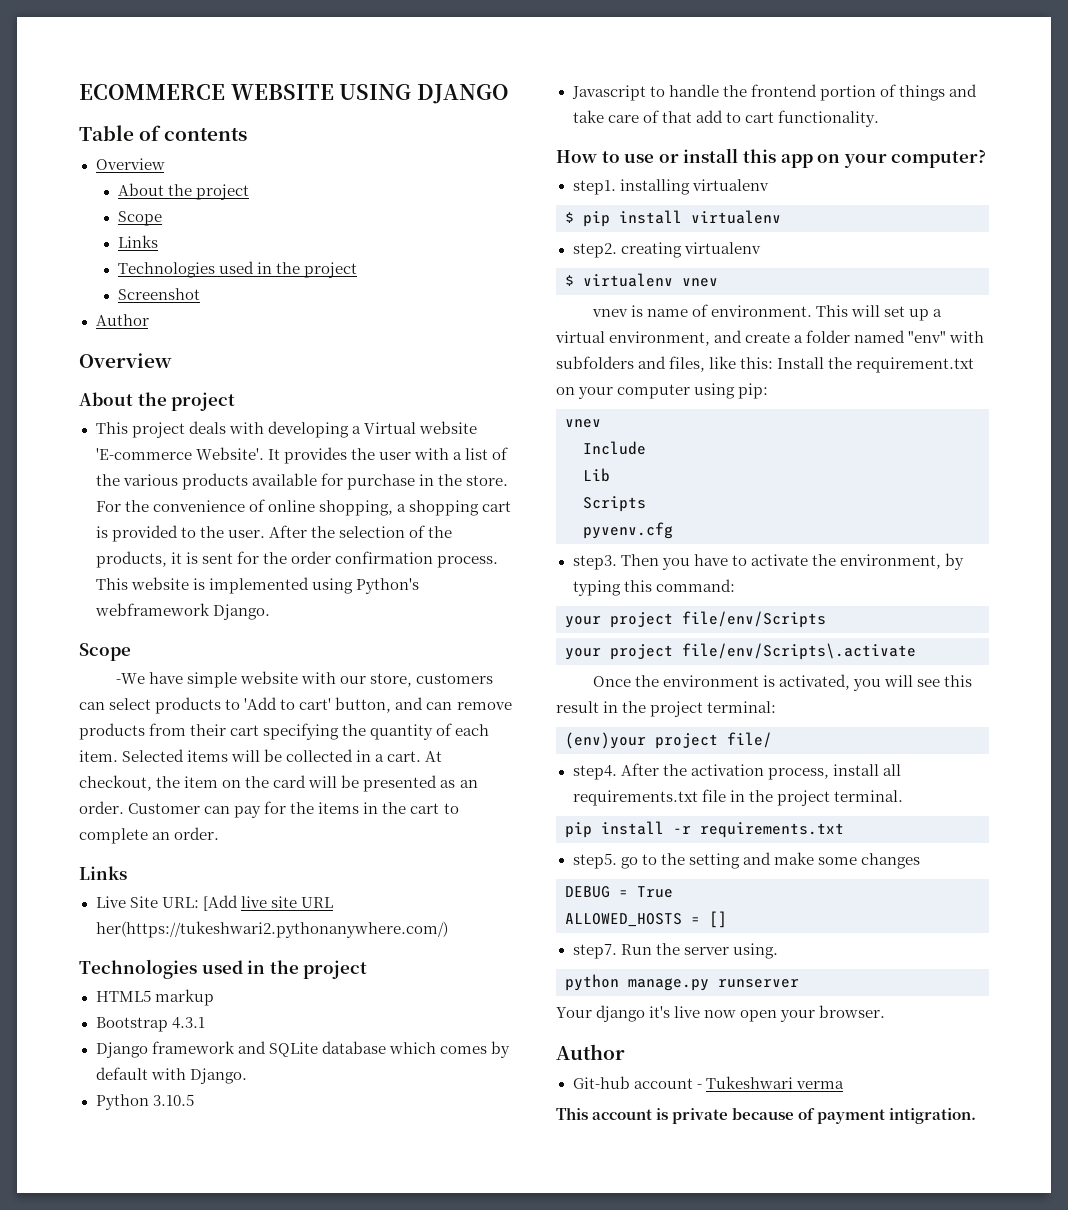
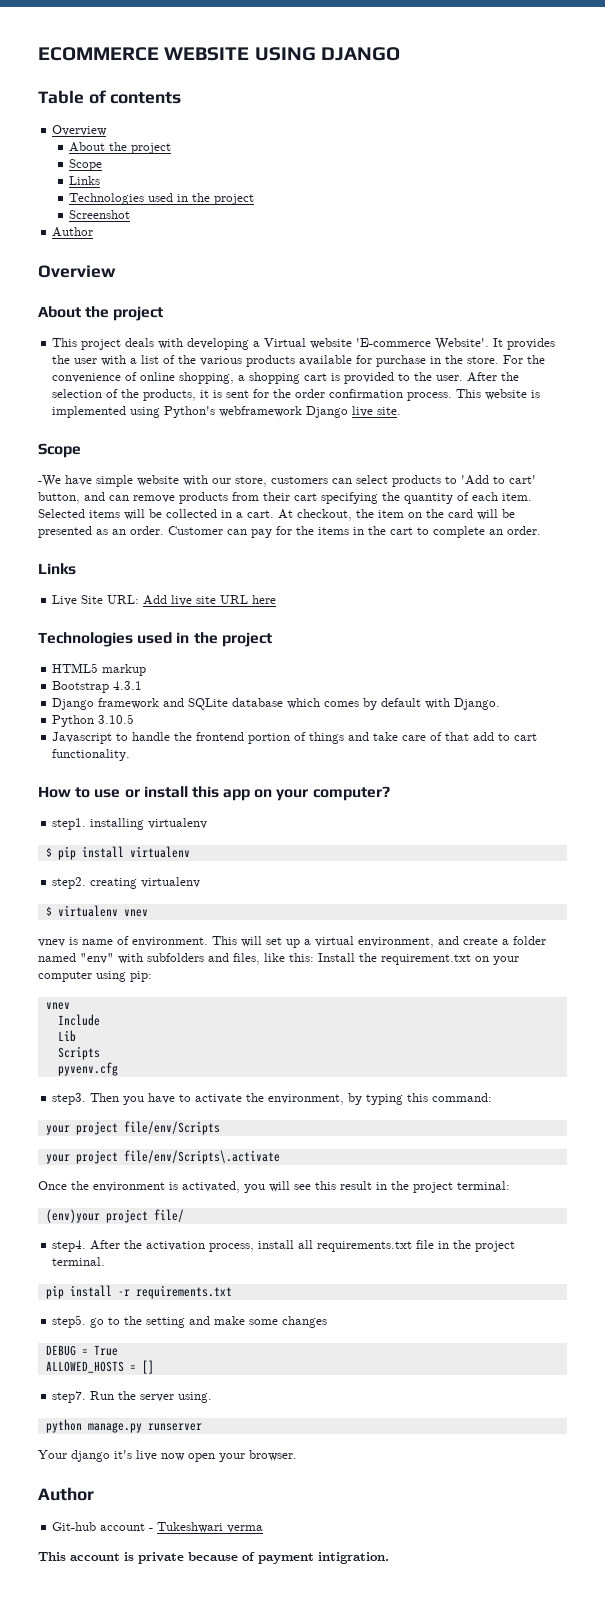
- This website is implemented using Python's webframework Django.
+ This website is implemented using Python's webframework Django live site.
- Live Site URL: [Add live site URL her(https://tukeshwari2.pythonanywhere.com/)
+ Live Site URL: Add live site URL here

